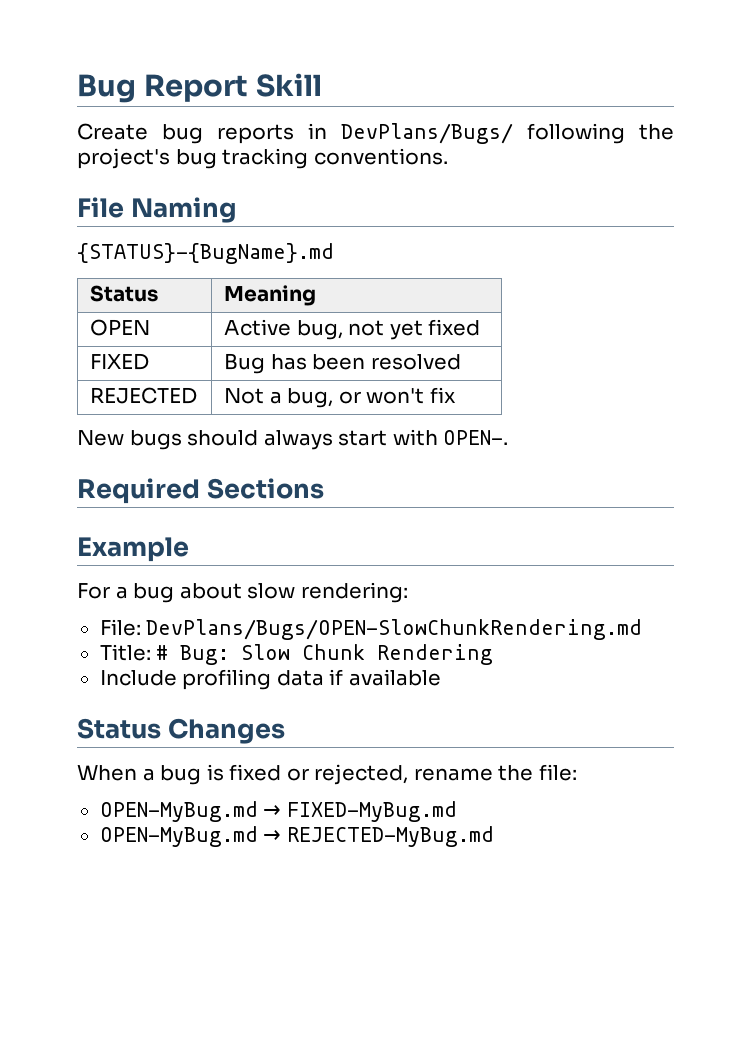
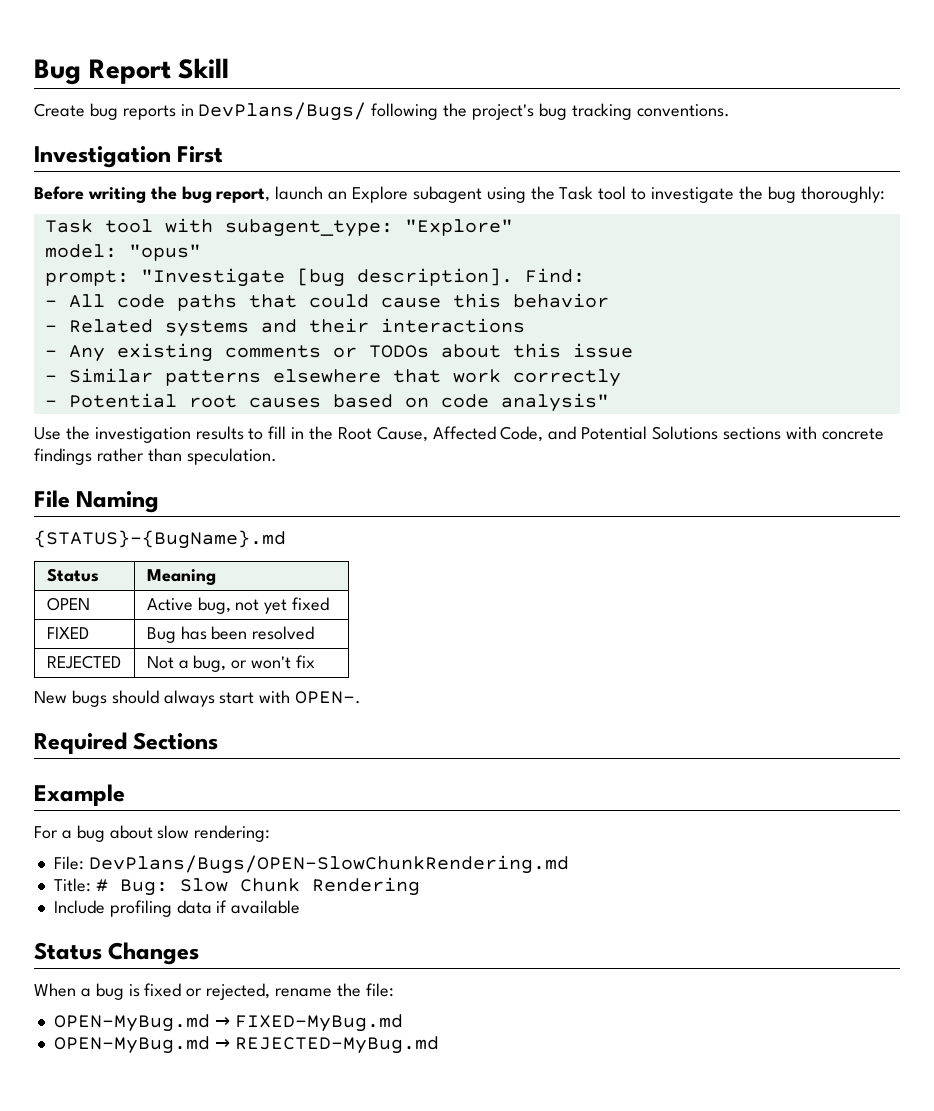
+ Investigation First
+ Before writing the bug report, launch an Explore subagent using the Task tool to investigate the bug thoroughly:
+ Task tool with subagent_type: "Explore"
+ model: "opus"
+ prompt: "Investigate [bug description]. Find:
+ - All code paths that could cause this behavior
+ - Related systems and their interactions
+ - Any existing comments or TODOs about this issue
+ - Similar patterns elsewhere that work correctly
+ - Potential root causes based on code analysis"
+ Use the investigation results to fill in the Root Cause, Affected Code, and Potential Solutions sections with concrete findings rather than speculation.

